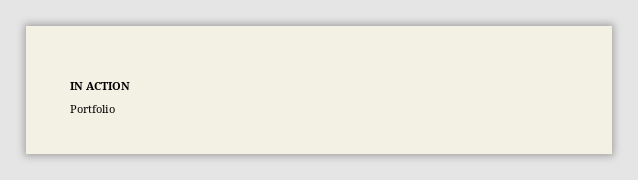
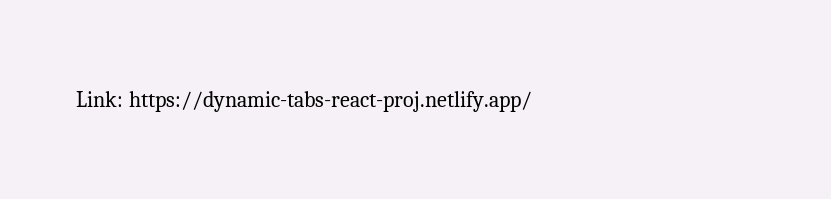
- IN ACTION
- Portfolio
+ Link: https://dynamic-tabs-react-proj.netlify.app/

